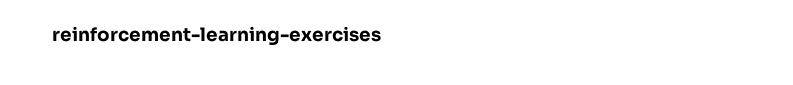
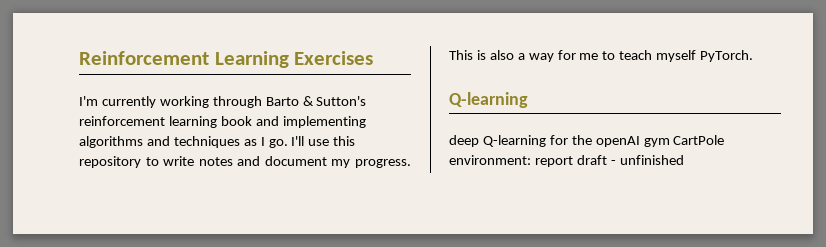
- reinforcement-learning-exercises
+ Reinforcement Learning Exercises
+ I'm currently working through Barto & Sutton's reinforcement learning book and implementing algorithms and techniques as I go. I'll use this repository to write notes and document my progress. This is also a way for me to teach myself PyTorch.
+ Q-learning
+ deep Q-learning for the openAI gym CartPole environment: report draft - unfinished

